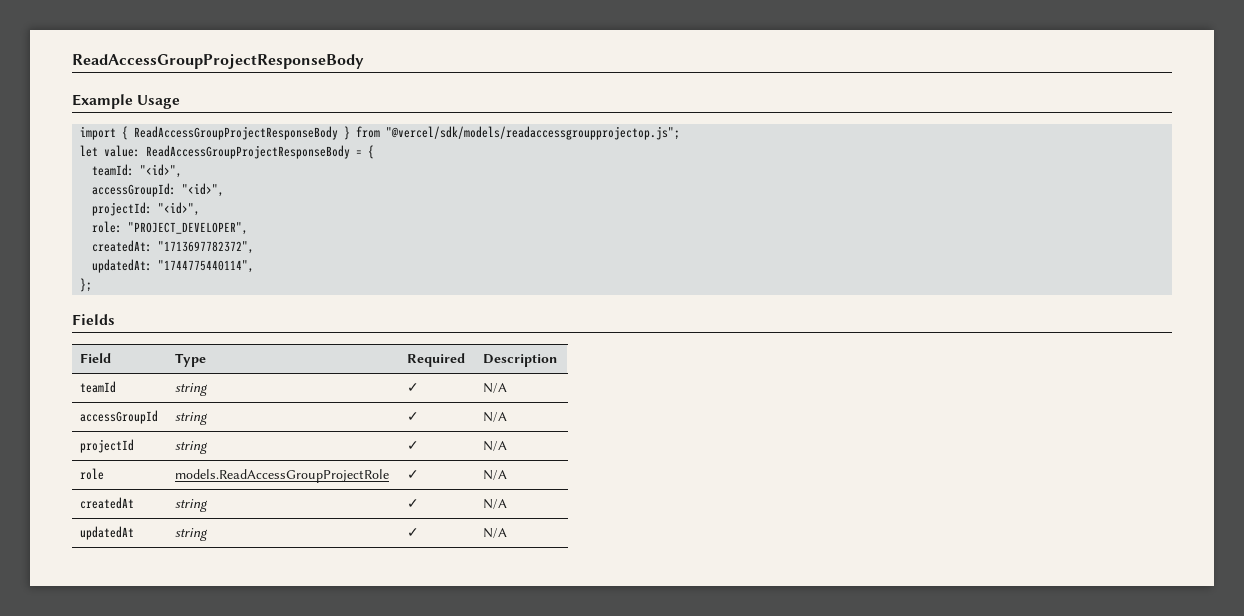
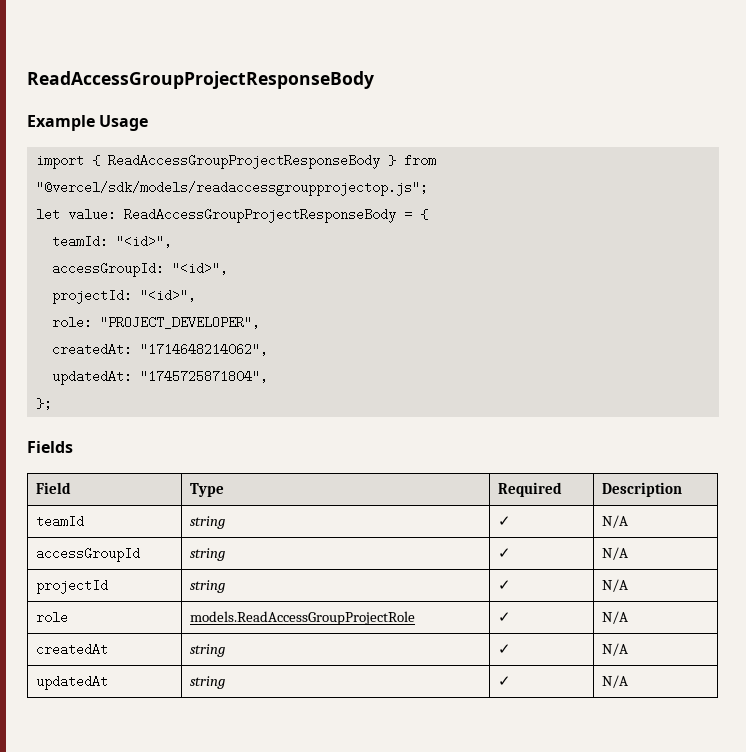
- createdAt: "1713697782372",
+ createdAt: "1714648214062",
- updatedAt: "1744775440114",
+ updatedAt: "1745725871804",

